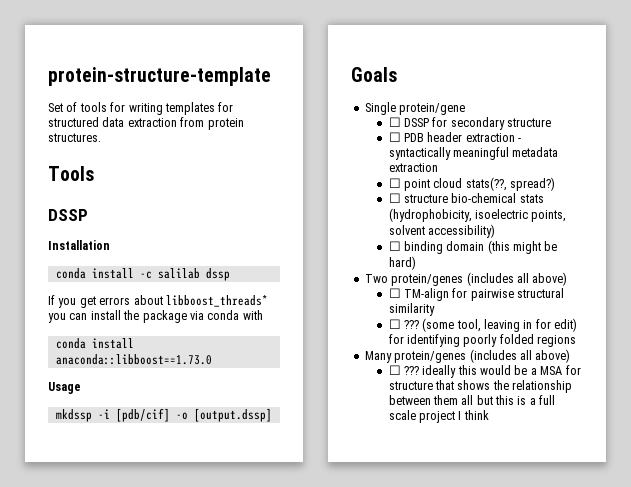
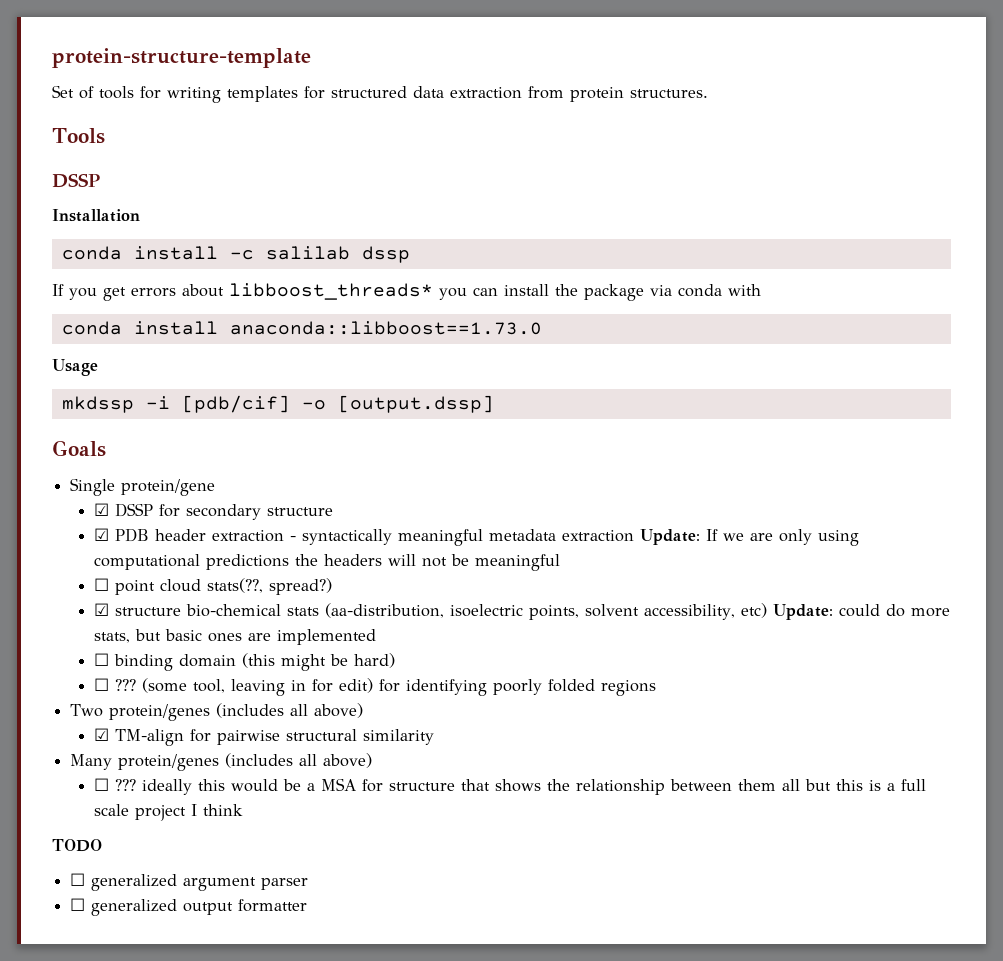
- ☐ DSSP for secondary structure
+ ☑ DSSP for secondary structure
- ☐ PDB header extraction - syntactically meaningful metadata extraction
+ ☑ PDB header extraction - syntactically meaningful metadata extraction Update: If we are only using computational predictions the headers will not be meaningful
- ☐ structure bio-chemical stats (hydrophobicity, isoelectric points, solvent accessibility)
+ ☑ structure bio-chemical stats (aa-distribution, isoelectric points, solvent accessibility, etc) Update: could do more stats, but basic ones are implemented
- Two protein/genes (includes all above)
- ☐ TM-align for pairwise structural similarity
+ Two protein/genes (includes all above)
+ ☑ TM-align for pairwise structural similarity
+ TODO
+ ☐ generalized argument parser
+ ☐ generalized output formatter

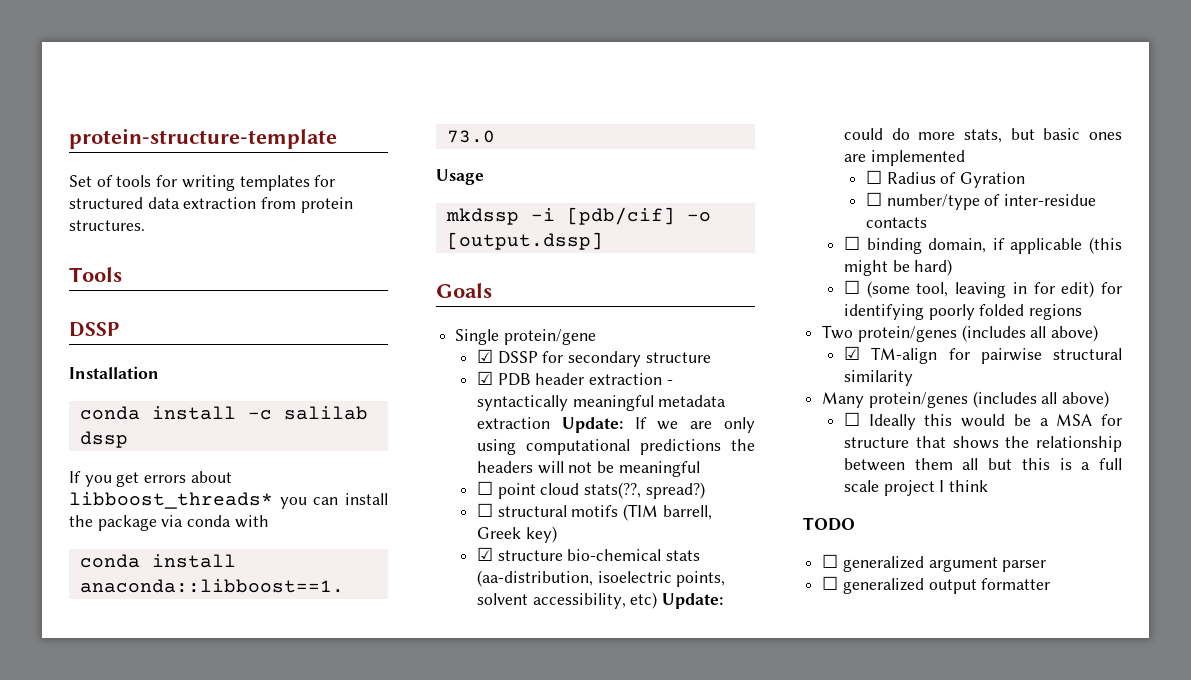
+ ☐ structural motifs (TIM barrell, Greek key)
+ ☐ Radius of Gyration
+ ☐ number/type of inter-residue contacts
- ☐ binding domain (this might be hard)
+ ☐ binding domain, if applicable (this might be hard)
- ☐ ??? (some tool, leaving in for edit) for identifying poorly folded regions
+ ☐ (some tool, leaving in for edit) for identifying poorly folded regions
- ☐ ??? ideally this would be a MSA for structure that shows the relationship between them all but this is a full scale project I think
+ ☐ Ideally this would be a MSA for structure that shows the relationship between them all but this is a full scale project I think

